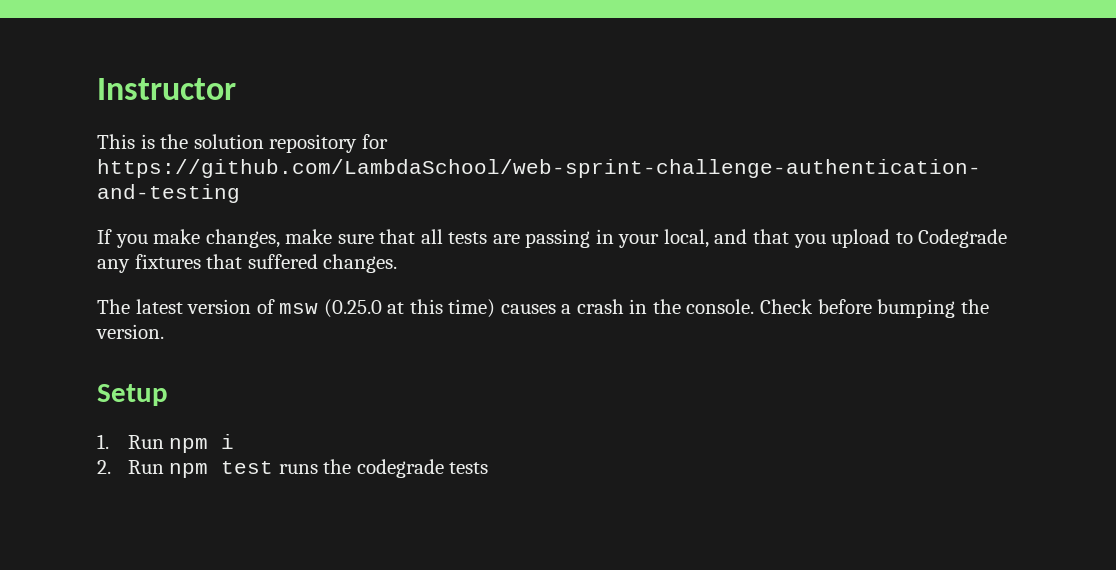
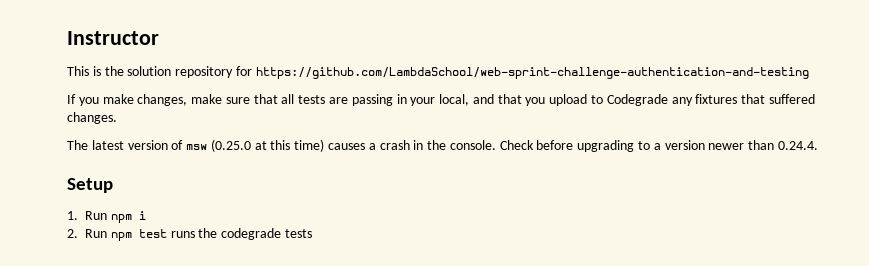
- Check before bumping the version.
+ Check before upgrading to a version newer than 0.24.4.

